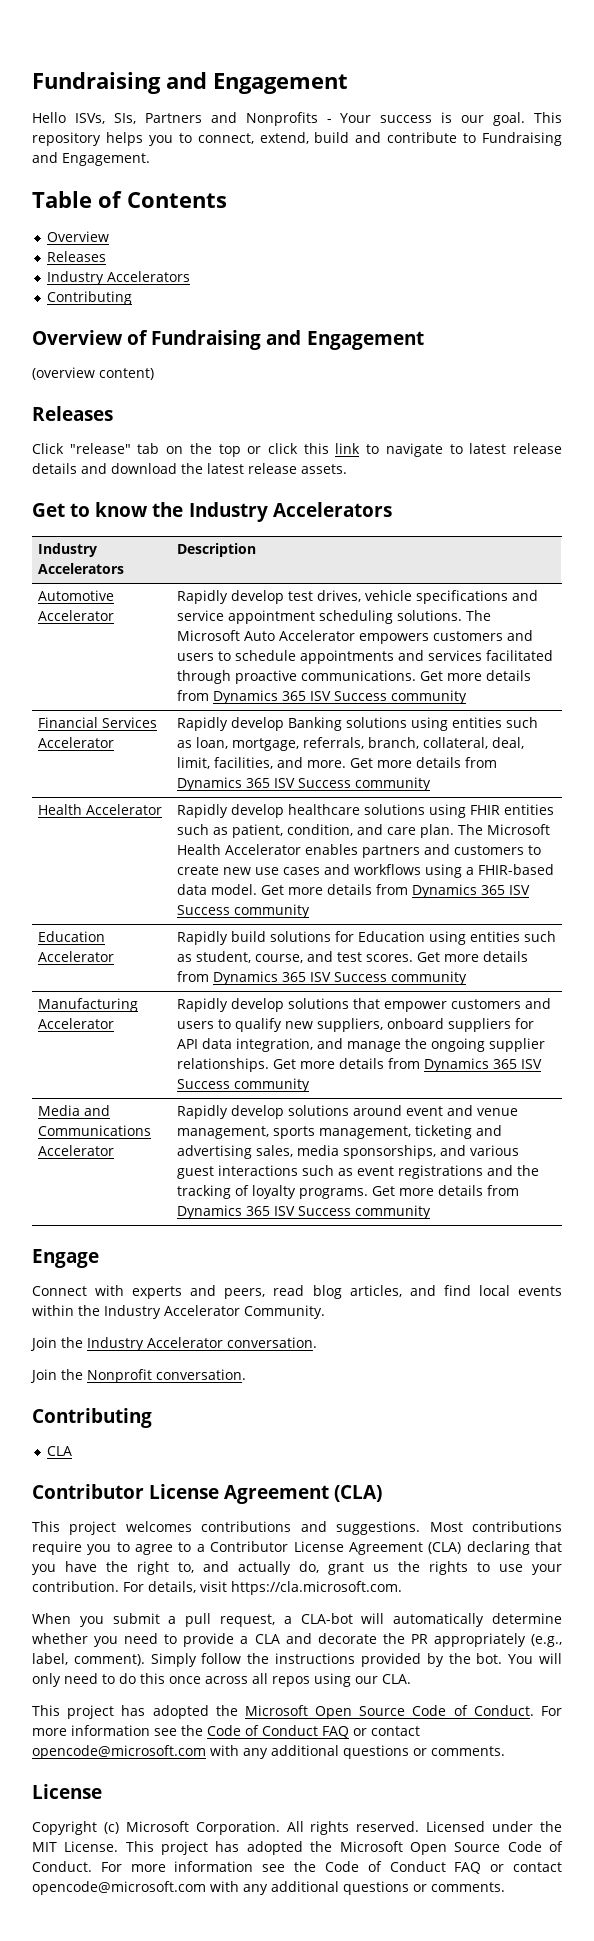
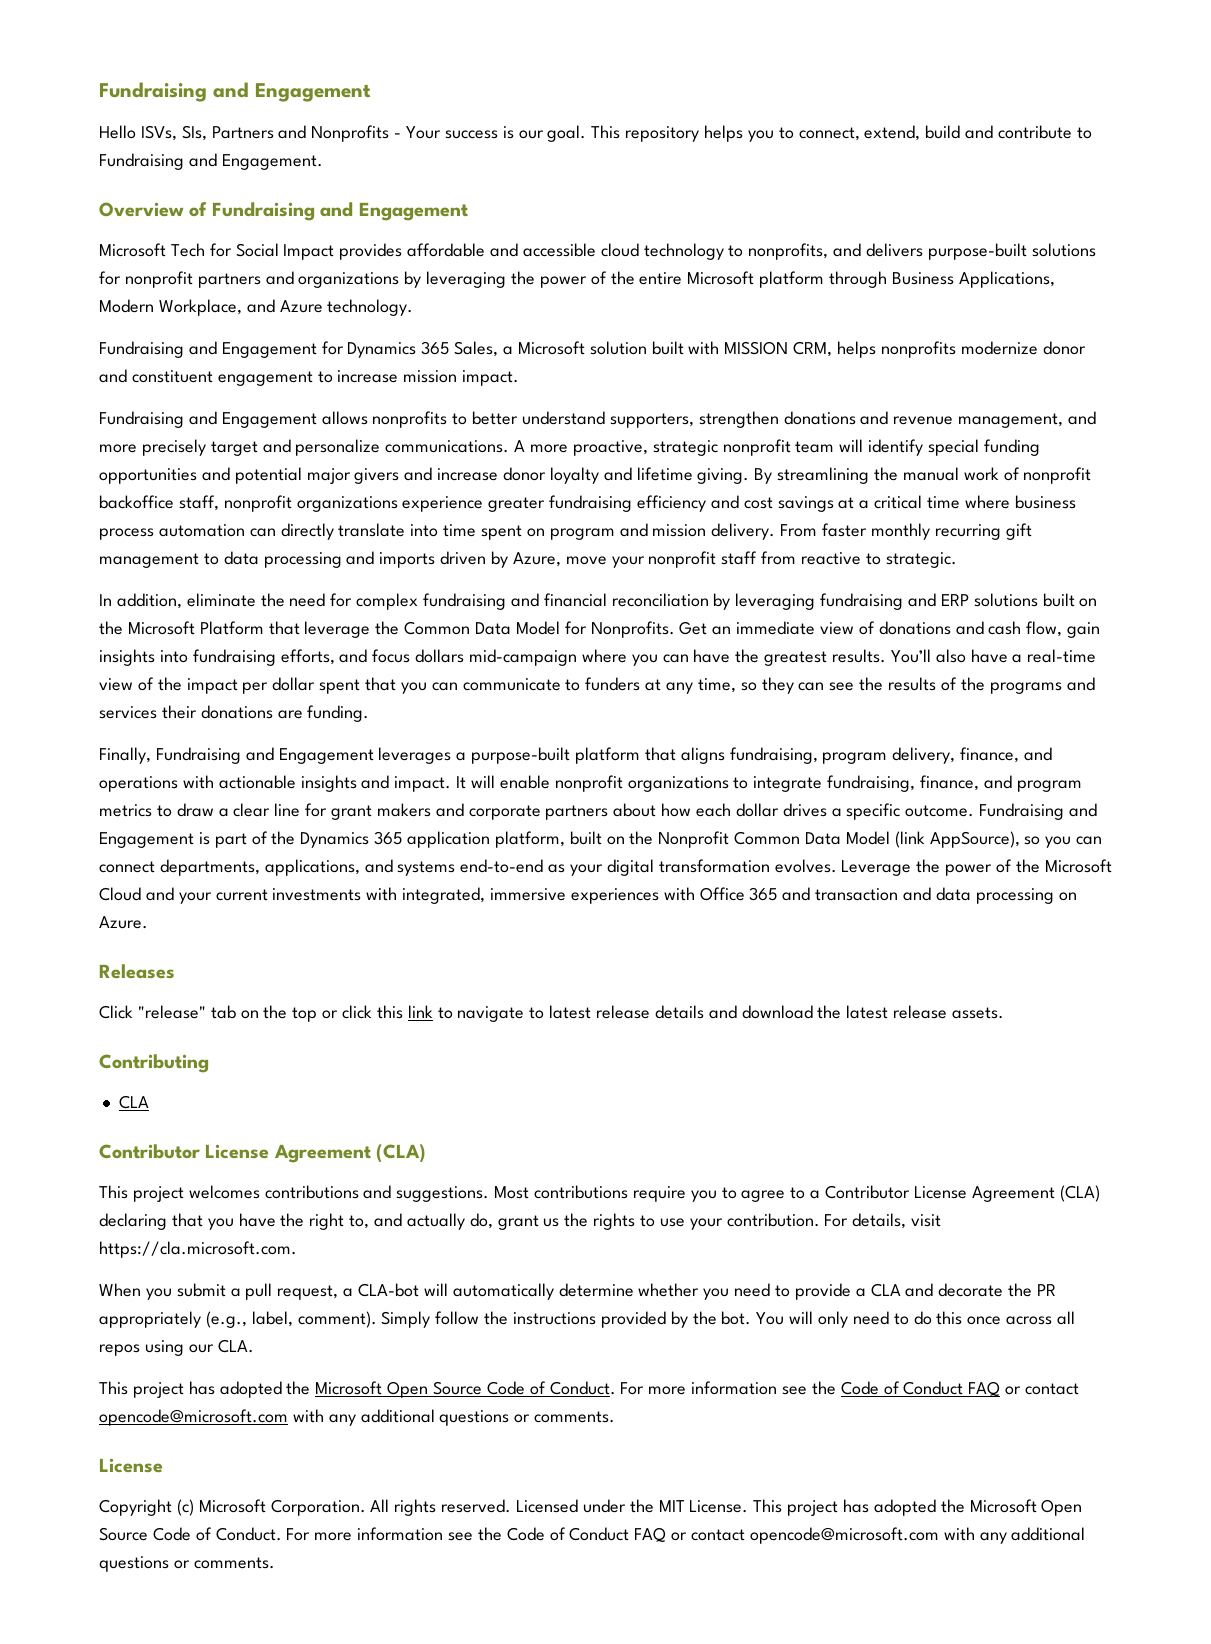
- Table of Contents
- Overview
- Releases
- Industry Accelerators
- Contributing
- (overview content)
+ Microsoft Tech for Social Impact provides affordable and accessible cloud technology to nonprofits, and delivers purpose-built solutions for nonprofit partners and organizations by leveraging the power of the entire Microsoft platform through Business Applications, Modern Workplace, and Azure technology.
+ Fundraising and Engagement for Dynamics 365 Sales, a Microsoft solution built with MISSION CRM, helps nonprofits modernize donor and constituent engagement to increase mission impact.
+ Fundraising and Engagement allows nonprofits to better understand supporters, strengthen donations and revenue management, and more precisely target and personalize communications. A more proactive, strategic nonprofit team will identify special funding opportunities and potential major givers and increase donor loyalty and lifetime giving. By streamlining the manual work of nonprofit backoffice staff, nonprofit organizations experience greater fundraising efficiency and cost savings at a critical time where business process automation can directly translate into time spent on program and mission delivery. From faster monthly recurring gift management to data processing and imports driven by Azure, move your nonprofit staff from reactive to strategic.
+ In addition, eliminate the need for complex fundraising and financial reconciliation by leveraging fundraising and ERP solutions built on the Microsoft Platform that leverage the Common Data Model for Nonprofits. Get an immediate view of donations and cash flow, gain insights into fundraising efforts, and focus dollars mid-campaign where you can have the greatest results. You’ll also have a real-time view of the impact per dollar spent that you can communicate to funders at any time, so they can see the results of the programs and services their donations are funding.
+ Finally, Fundraising and Engagement leverages a purpose-built platform that aligns fundraising, program delivery, finance, and operations with actionable insights and impact. It will enable nonprofit organizations to integrate fundraising, finance, and program metrics to draw a clear line for grant makers and corporate partners about how each dollar drives a specific outcome. Fundraising and Engagement is part of the Dynamics 365 application platform, built on the Nonprofit Common Data Model (link AppSource), so you can connect departments, applications, and systems end-to-end as your digital transformation evolves. Leverage the power of the Microsoft Cloud and your current investments with integrated, immersive experiences with Office 365 and transaction and data processing on Azure.
- Get to know the Industry Accelerators
- Industry Accelerators | Description
- Automotive Accelerator | Rapidly develop test drives, vehicle specifications and service appointment scheduling solutions. The Microsoft Auto Accelerator empowers customers and users to schedule appointments and services facilitated through proactive communications. Get more details from Dynamics 365 ISV Success community
- Financial Services Accelerator | Rapidly develop Banking solutions using entities such as loan, mortgage, referrals, branch, collateral, deal, limit, facilities, and more. Get more details from Dynamics 365 ISV Success community
- Health Accelerator | Rapidly develop healthcare solutions using FHIR entities such as patient, condition, and care plan. The Microsoft Health Accelerator enables partners and customers to create new use cases and workflows using a FHIR-based data model. Get more details from Dynamics 365 ISV Success community
- Education Accelerator | Rapidly build solutions for Education using entities such as student, course, and test scores. Get more details from Dynamics 365 ISV Success community
- Manufacturing Accelerator | Rapidly develop solutions that empower customers and users to qualify new suppliers, onboard suppliers for API data integration, and manage the ongoing supplier relationships. Get more details from Dynamics 365 ISV Success community
- Media and Communications Accelerator | Rapidly develop solutions around event and venue management, sports management, ticketing and advertising sales, media sponsorships, and various guest interactions such as event registrations and the tracking of loyalty programs. Get more details from Dynamics 365 ISV Success community
- Engage
- Connect with experts and peers, read blog articles, and find local events within the Industry Accelerator Community.
- Join the Industry Accelerator conversation.
- Join the Nonprofit conversation.

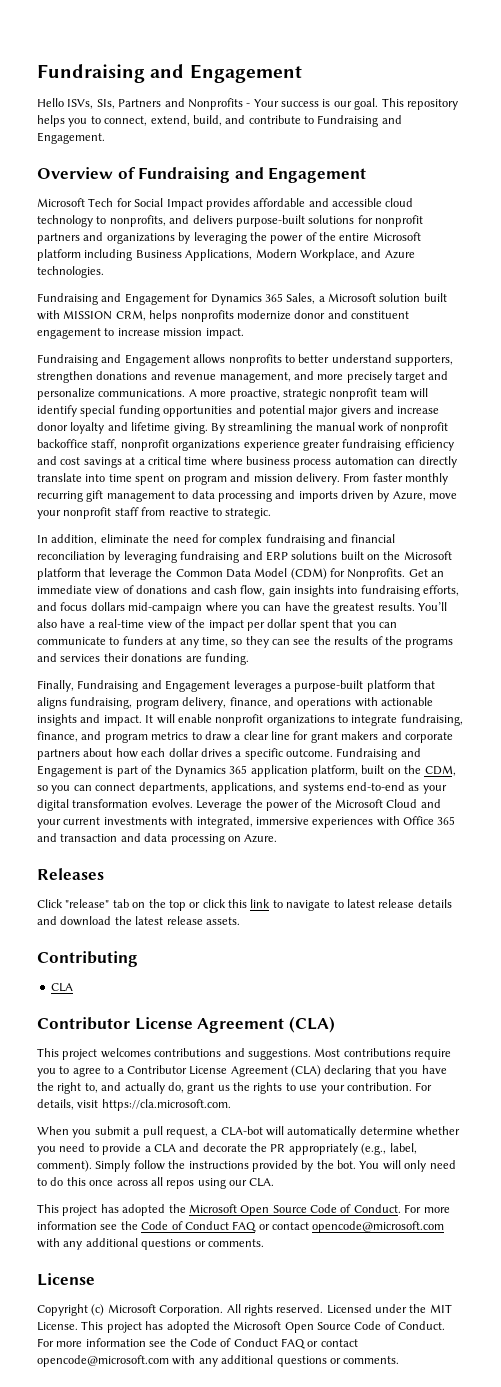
- This repository helps you to connect, extend, build and contribute to Fundraising and Engagement.
+ This repository helps you to connect, extend, build, and contribute to Fundraising and Engagement.
- Microsoft Tech for Social Impact provides affordable and accessible cloud technology to nonprofits, and delivers purpose-built solutions for nonprofit partners and organizations by leveraging the power of the entire Microsoft platform through Business Applications, Modern Workplace, and Azure technology.
+ Microsoft Tech for Social Impact provides affordable and accessible cloud technology to nonprofits, and delivers purpose-built solutions for nonprofit partners and organizations by leveraging the power of the entire Microsoft platform including Business Applications, Modern Workplace, and Azure technologies.
- In addition, eliminate the need for complex fundraising and financial reconciliation by leveraging fundraising and ERP solutions built on the Microsoft Platform that leverage the Common Data Model for Nonprofits.
+ In addition, eliminate the need for complex fundraising and financial reconciliation by leveraging fundraising and ERP solutions built on the Microsoft platform that leverage the Common Data Model (CDM) for Nonprofits.
- Fundraising and Engagement is part of the Dynamics 365 application platform, built on the Nonprofit Common Data Model (link AppSource), so you can connect departments, applications, and systems end-to-end as your digital transformation evolves.
+ Fundraising and Engagement is part of the Dynamics 365 application platform, built on the CDM, so you can connect departments, applications, and systems end-to-end as your digital transformation evolves.

